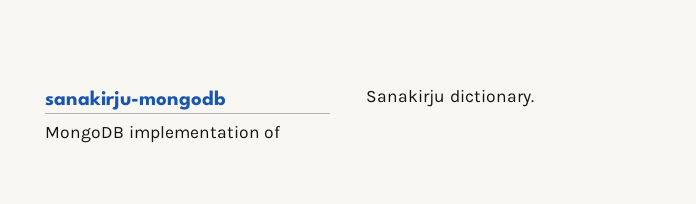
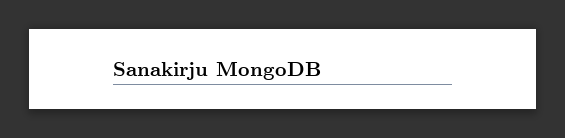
- sanakirju-mongodb
- MongoDB implementation of Sanakirju dictionary.
+ Sanakirju MongoDB

